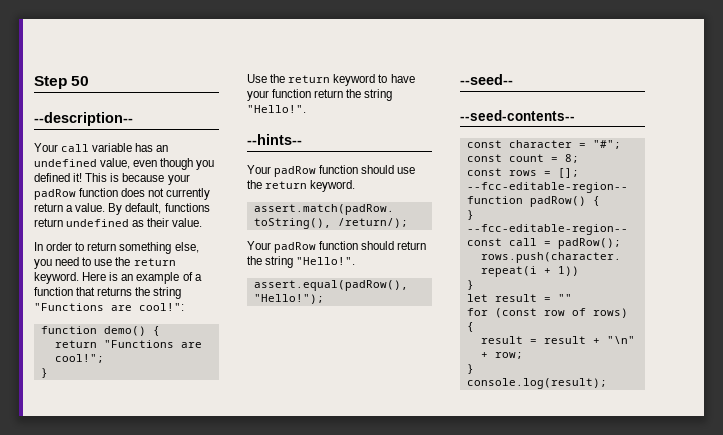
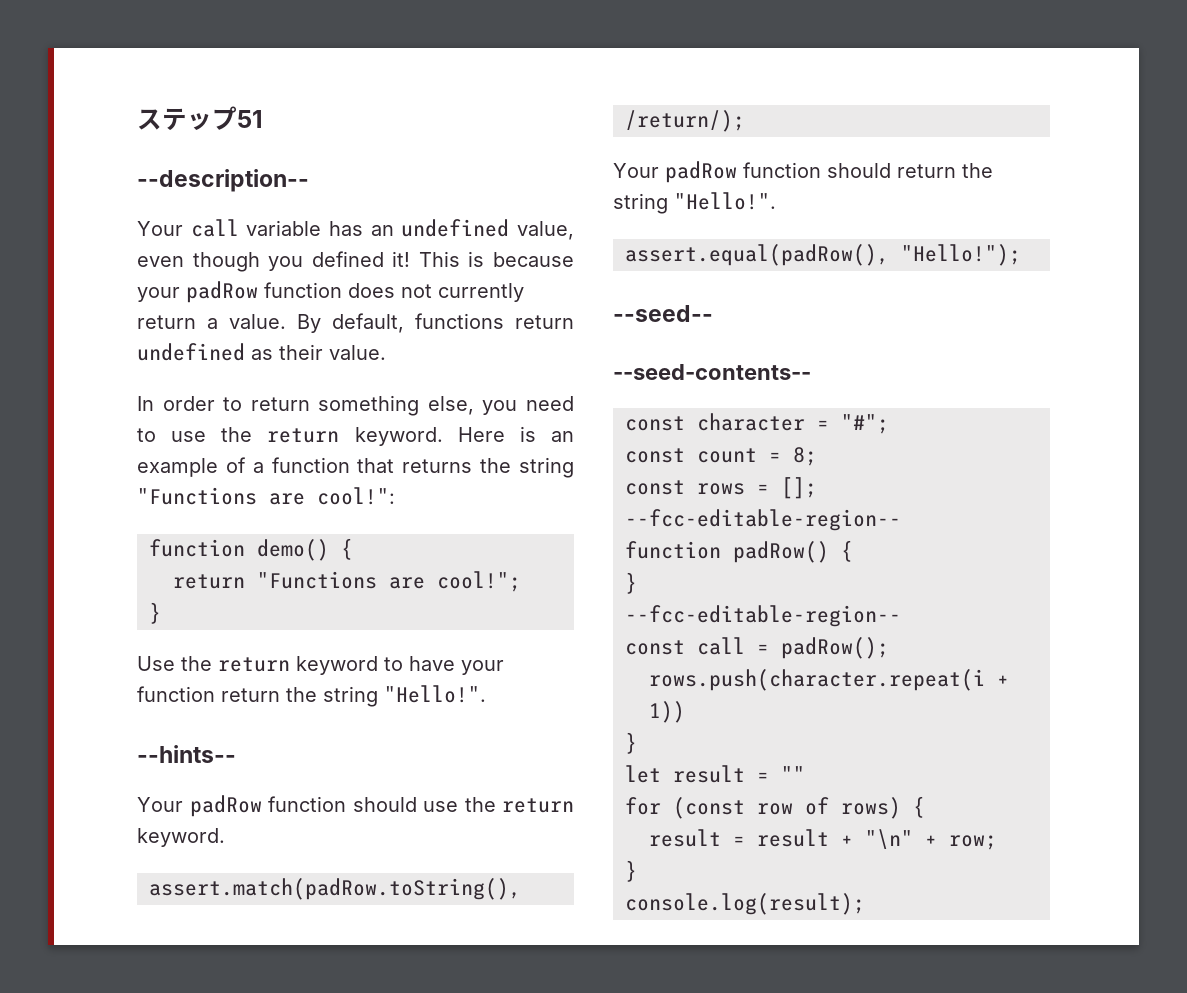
- Step 50
+ ステップ51

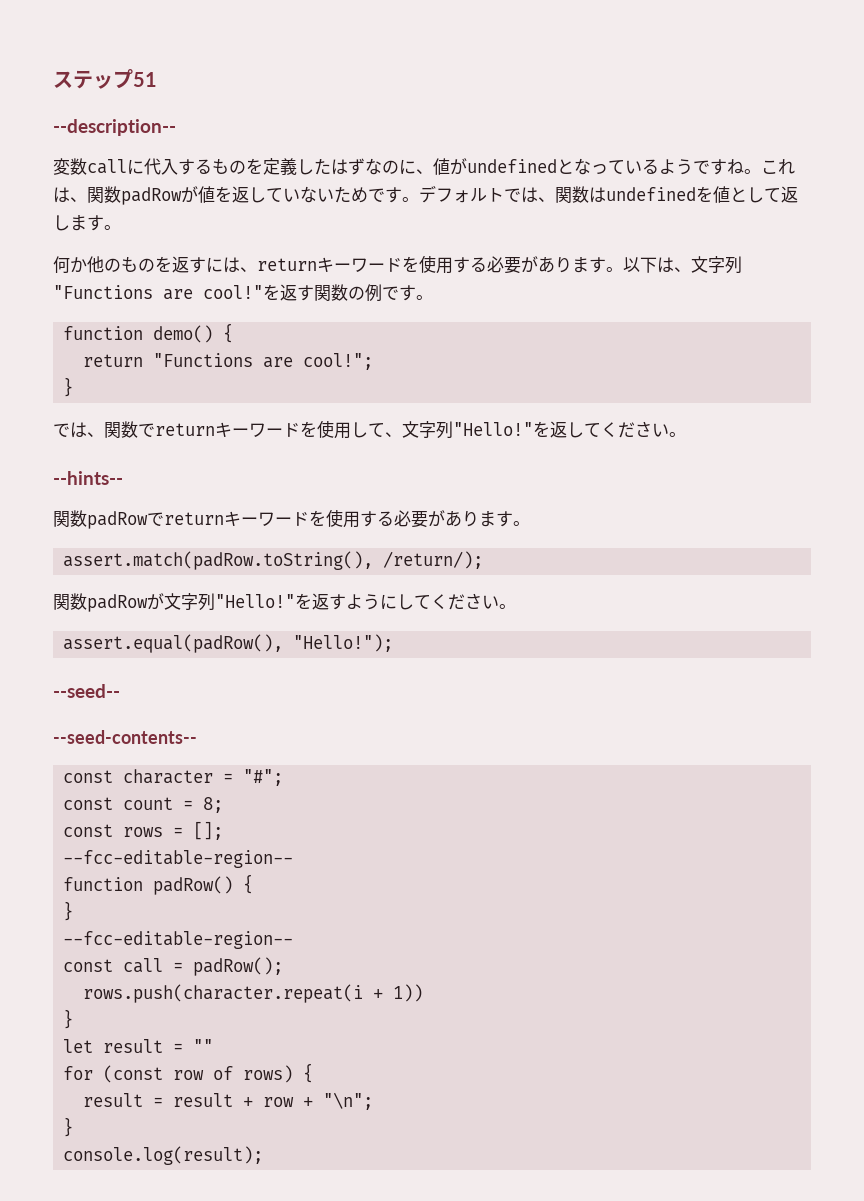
- Your call variable has an undefined value, even though you defined it! This is because your padRow function does not currently return a value. By default, functions return undefined as their value.
- In order to return something else, you need to use the return keyword. Here is an example of a function that returns the string "Functions are cool!":
+ 変数callに代入するものを定義したはずなのに、値がundefinedとなっているようですね。これは、関数padRowが値を返していないためです。デフォルトでは、関数はundefinedを値として返します。
+ 何か他のものを返すには、returnキーワードを使用する必要があります。以下は、文字列"Functions are cool!"を返す関数の例です。
- Use the return keyword to have your function return the string "Hello!".
+ では、関数でreturnキーワードを使用して、文字列"Hello!"を返してください。
  --hints--
- Your padRow function should use the return keyword.
+ 関数padRowでreturnキーワードを使用する必要があります。
  assert.match(padRow.toString(), /return/);
- Your padRow function should return the string "Hello!".
+ 関数padRowが文字列"Hello!"を返すようにしてください。
- result = result + "\n" + row;
+ result = result + row + "\n";

